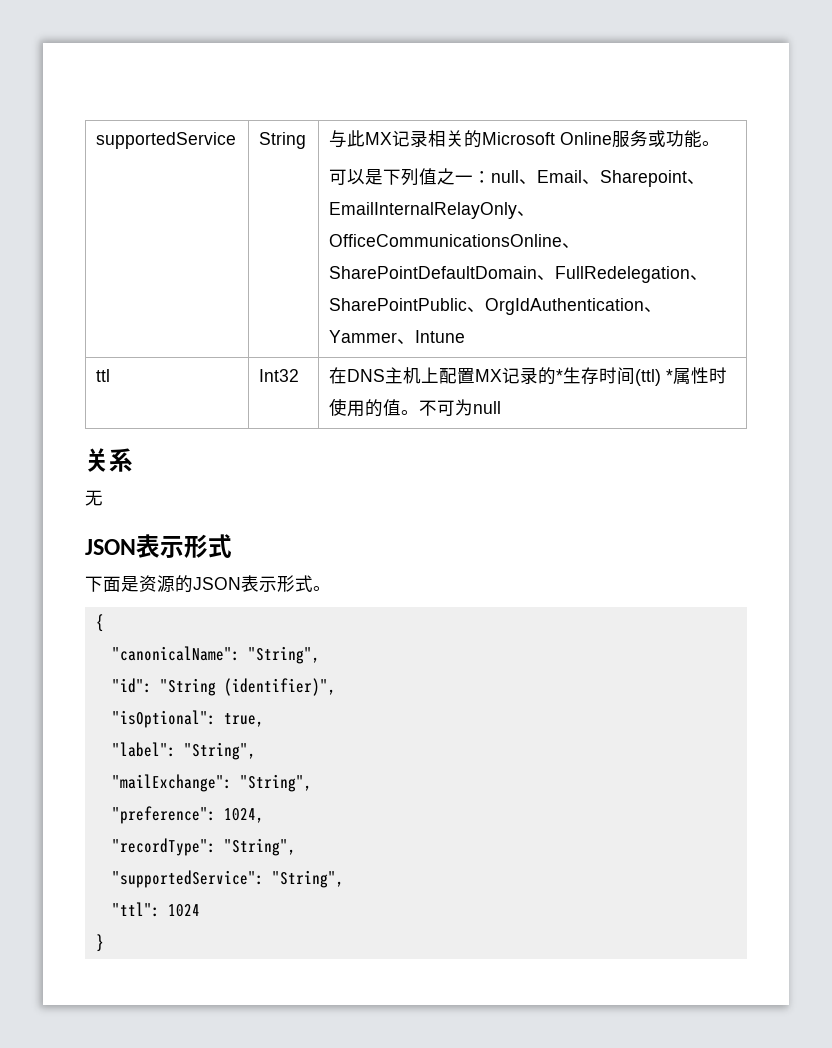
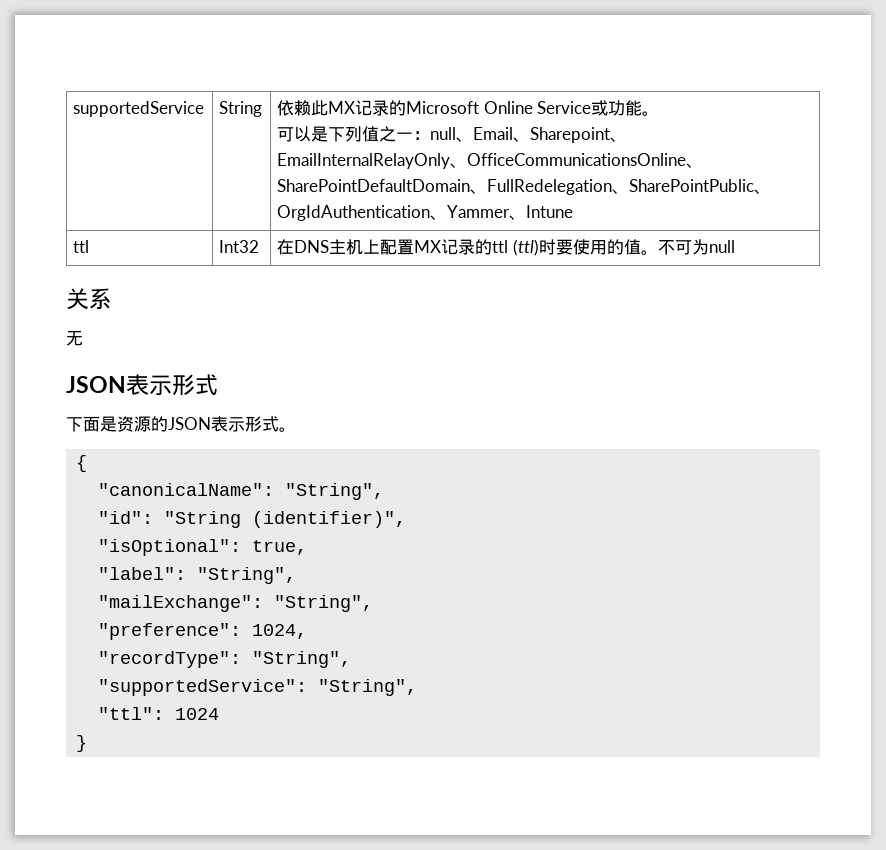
- supportedService | String | 与此MX记录相关的Microsoft Online服务或功能。
+ supportedService | String | 依赖此MX记录的Microsoft Online Service或功能。
- ttl | Int32 | 在DNS主机上配置MX记录的*生存时间(ttl) *属性时使用的值。不可为null
+ ttl | Int32 | 在DNS主机上配置MX记录的ttl (ttl)时要使用的值。不可为null

